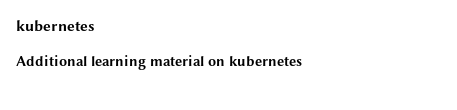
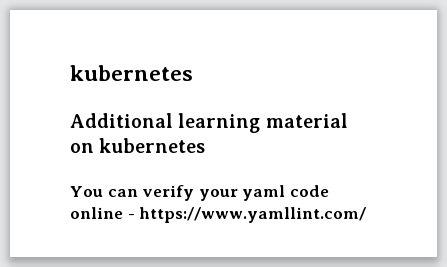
+ You can verify your yaml code online - https://www.yamllint.com/

